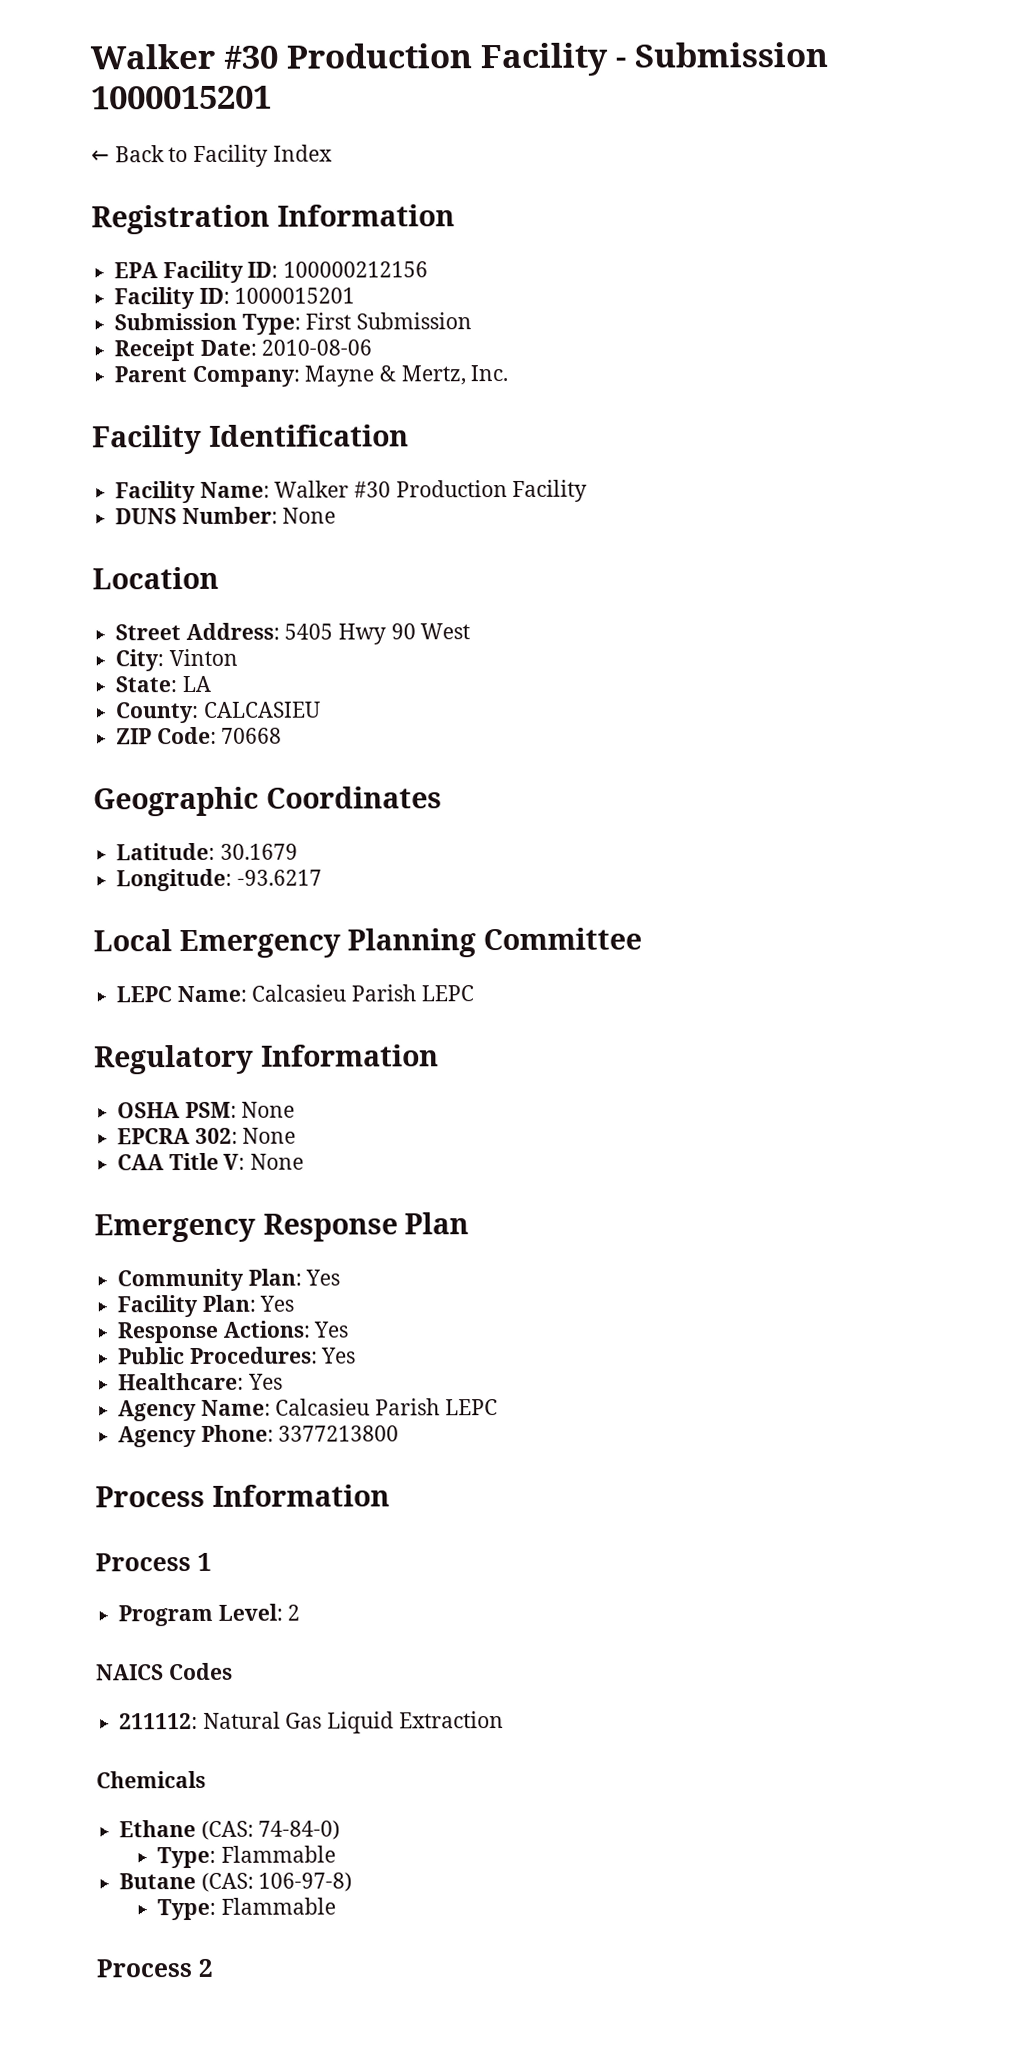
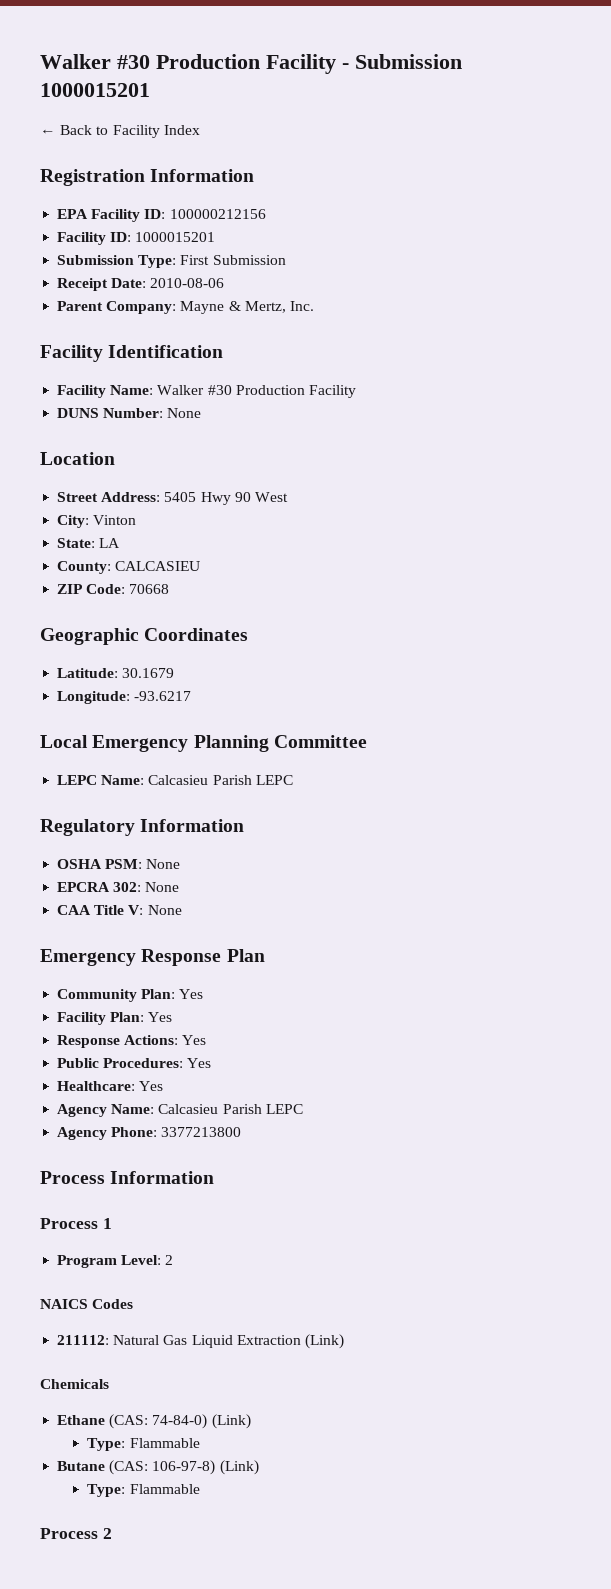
- 211112: Natural Gas Liquid Extraction
+ 211112: Natural Gas Liquid Extraction (Link)
- Ethane (CAS: 74-84-0)
+ Ethane (CAS: 74-84-0) (Link)
- Butane (CAS: 106-97-8)
+ Butane (CAS: 106-97-8) (Link)

